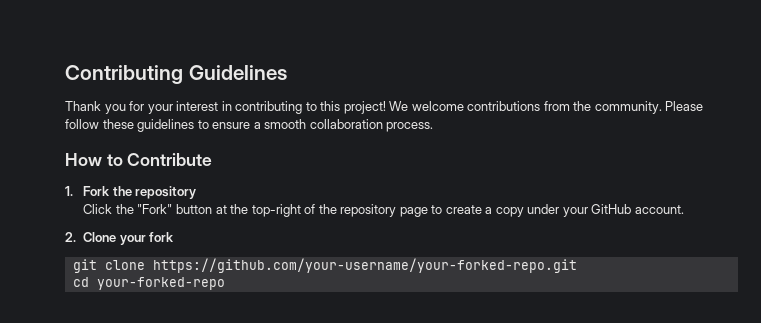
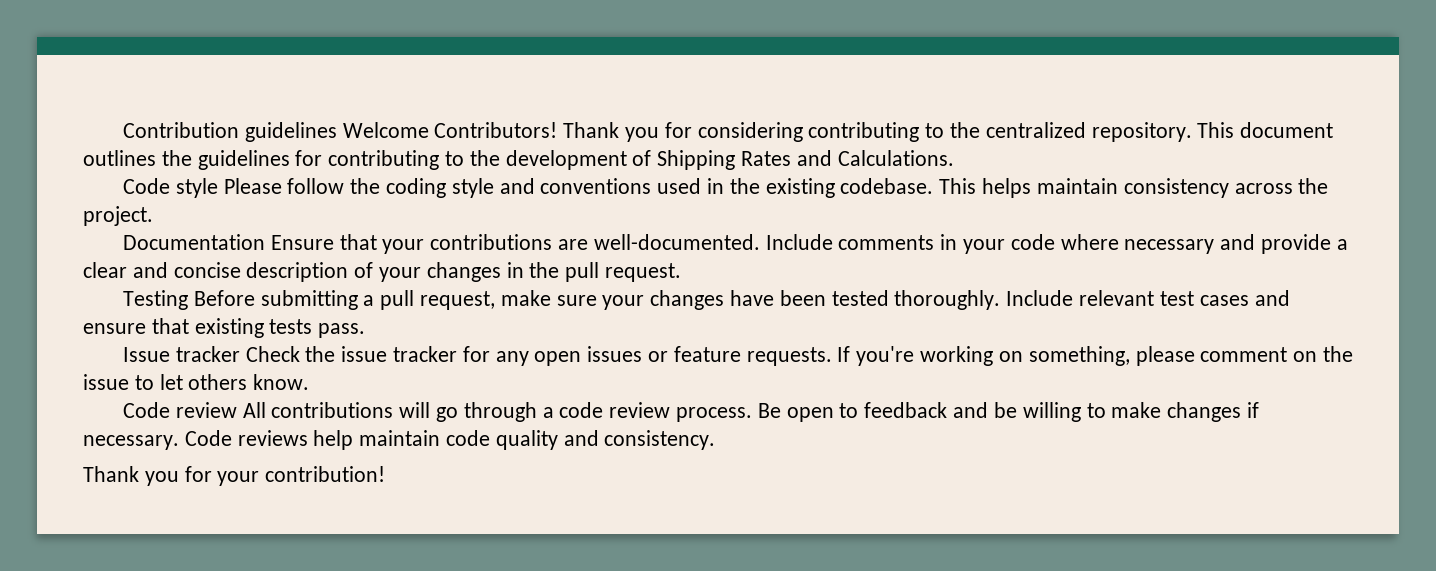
- Contributing Guidelines
- Thank you for your interest in contributing to this project! We welcome contributions from the community. Please follow these guidelines to ensure a smooth collaboration process.
- How to Contribute
- 1. Fork the repository
- Click the "Fork" button at the top-right of the repository page to create a copy under your GitHub account.
- 2. Clone your fork
- git clone https://github.com/your-username/your-forked-repo.git
- cd your-forked-repo
+ Contribution guidelines Welcome Contributors! Thank you for considering contributing to the centralized repository. This document outlines the guidelines for contributing to the development of Shipping Rates and Calculations.
+ Code style Please follow the coding style and conventions used in the existing codebase. This helps maintain consistency across the project.
+ Documentation Ensure that your contributions are well-documented. Include comments in your code where necessary and provide a clear and concise description of your changes in the pull request.
+ Testing Before submitting a pull request, make sure your changes have been tested thoroughly. Include relevant test cases and ensure that existing tests pass.
+ Issue tracker Check the issue tracker for any open issues or feature requests. If you're working on something, please comment on the issue to let others know.
+ Code review All contributions will go through a code review process. Be open to feedback and be willing to make changes if necessary. Code reviews help maintain code quality and consistency.
+ Thank you for your contribution!

